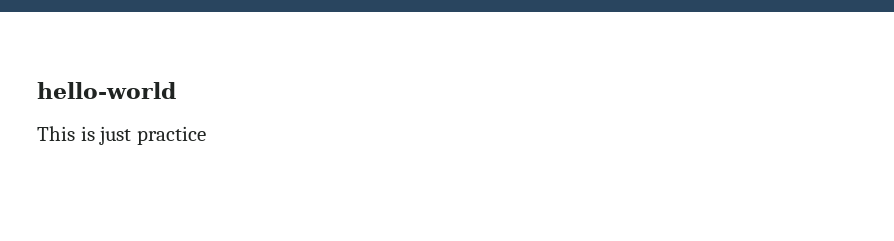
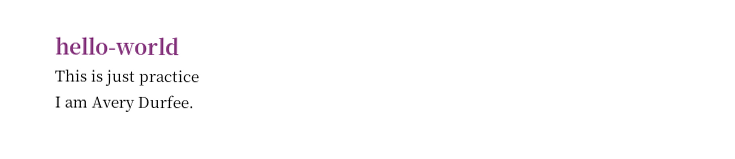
+ I am Avery Durfee.

